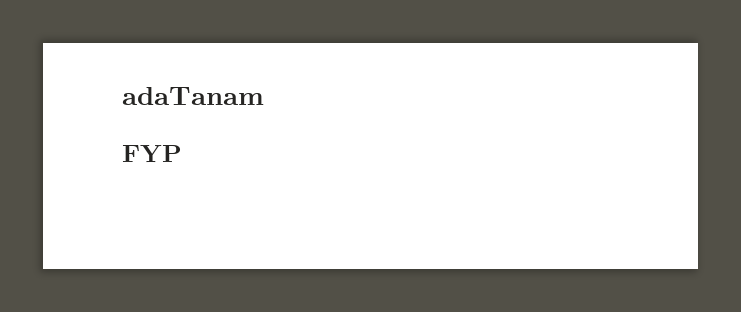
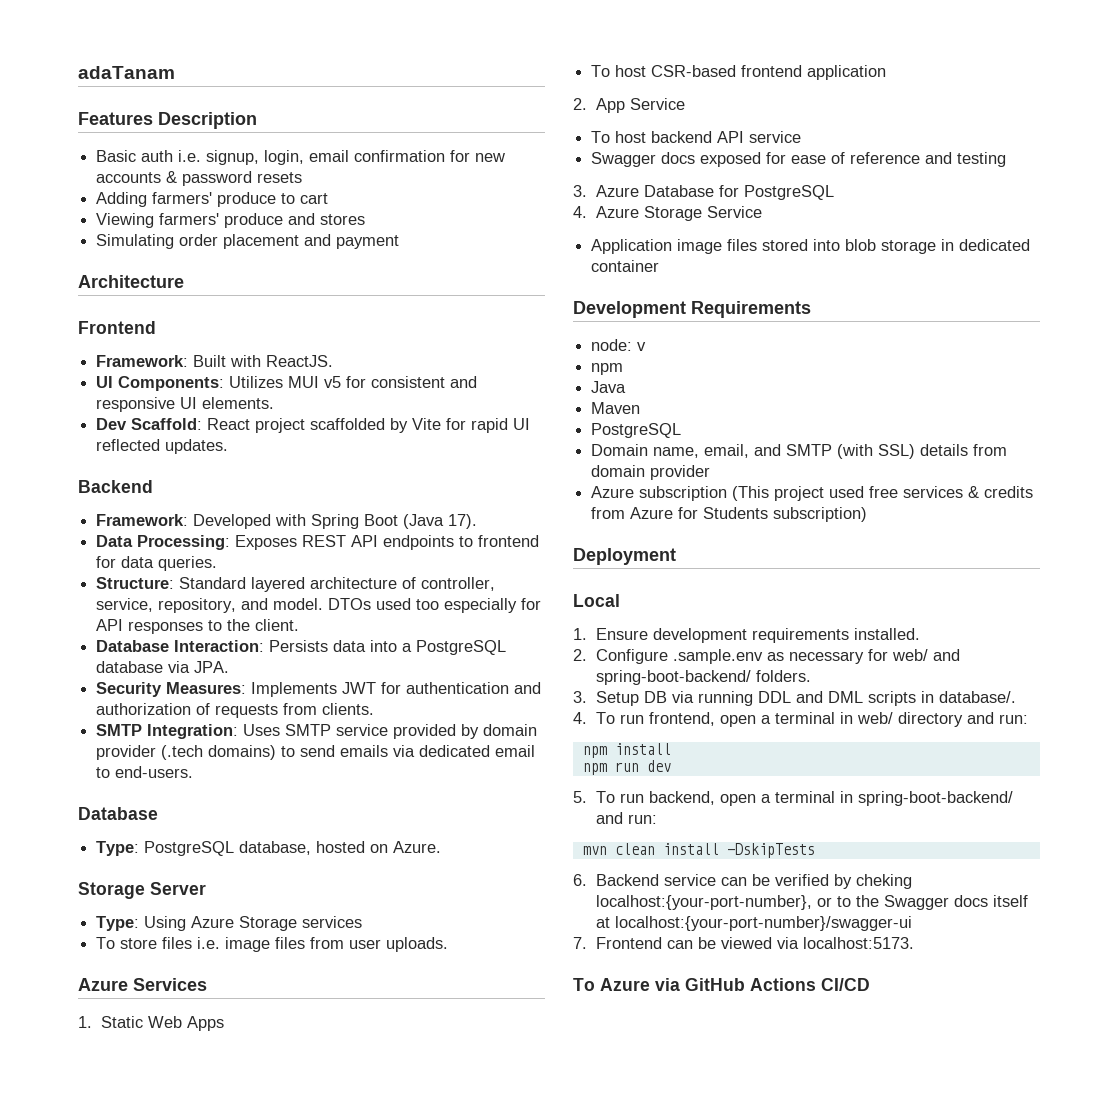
- FYP
+ Features Description
+ Basic auth i.e. signup, login, email confirmation for new accounts & password resets
+ Adding farmers' produce to cart
+ Viewing farmers' produce and stores
+ Simulating order placement and payment
+ Architecture
+ Frontend
+ Framework: Built with ReactJS.
+ UI Components: Utilizes MUI v5 for consistent and responsive UI elements.
+ Dev Scaffold: React project scaffolded by Vite for rapid UI reflected updates.
+ Backend
+ Framework: Developed with Spring Boot (Java 17).
+ Data Processing: Exposes REST API endpoints to frontend for data queries.
+ Structure: Standard layered architecture of controller, service, repository, and model. DTOs used too especially for API responses to the client.
+ Database Interaction: Persists data into a PostgreSQL database via JPA.
+ Security Measures: Implements JWT for authentication and authorization of requests from clients.
+ SMTP Integration: Uses SMTP service provided by domain provider (.tech domains) to send emails via dedicated email to end-users.
+ Database
+ Type: PostgreSQL database, hosted on Azure.
+ Storage Server
+ Type: Using Azure Storage services
+ To store files i.e. image files from user uploads.
+ Azure Services
+ 1. Static Web Apps
+ To host CSR-based frontend application
+ 2. App Service
+ To host backend API service
+ Swagger docs exposed for ease of reference and testing
+ 3. Azure Database for PostgreSQL
+ 4. Azure Storage Service
+ Application image files stored into blob storage in dedicated container
+ Development Requirements
+ node: v
+ npm
+ Java
+ Maven
+ PostgreSQL
+ Domain name, email, and SMTP (with SSL) details from domain provider
+ Azure subscription (This project used free services & credits from Azure for Students subscription)
+ Deployment
+ Local
+ 1. Ensure development requirements installed.
+ 2. Configure .sample.env as necessary for web/ and spring-boot-backend/ folders.
+ 3. Setup DB via running DDL and DML scripts in database/.
+ 4. To run frontend, open a terminal in web/ directory and run:
+ npm install
+ npm run dev
+ 5. To run backend, open a terminal in spring-boot-backend/ and run:
+ mvn clean install -DskipTests
+ 6. Backend service can be verified by cheking localhost:{your-port-number}, or to the Swagger docs itself at localhost:{your-port-number}/swagger-ui
+ 7. Frontend can be viewed via localhost:5173.
+ To Azure via GitHub Actions CI/CD

